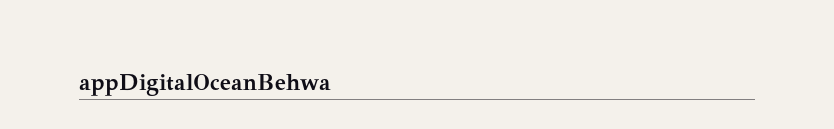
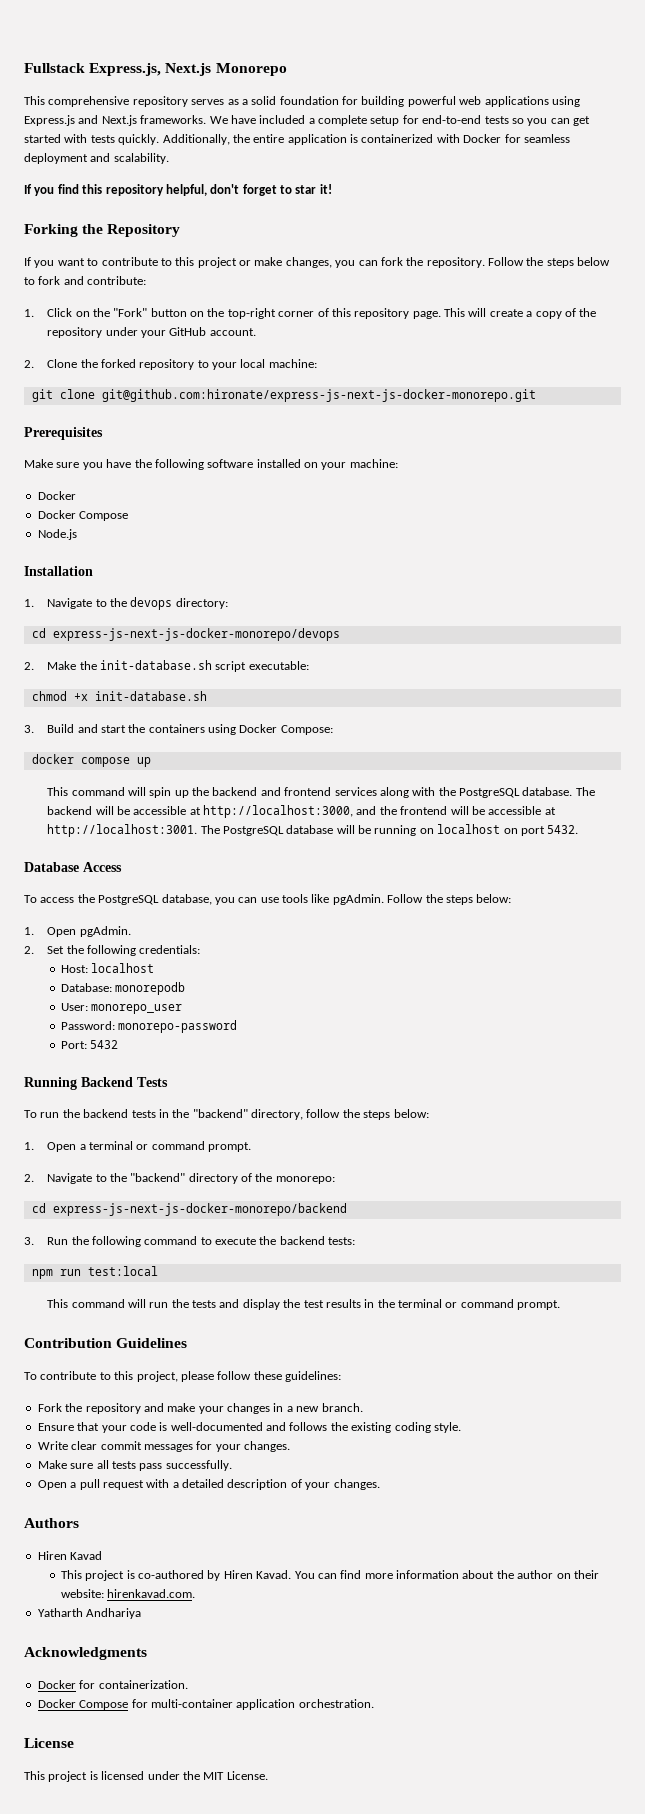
- appDigitalOceanBehwa
+ Fullstack Express.js, Next.js Monorepo
+ This comprehensive repository serves as a solid foundation for building powerful web applications using Express.js and Next.js frameworks. We have included a complete setup for end-to-end tests so you can get started with tests quickly. Additionally, the entire application is containerized with Docker for seamless deployment and scalability.
+ If you find this repository helpful, don't forget to star it!
+ Forking the Repository
+ If you want to contribute to this project or make changes, you can fork the repository. Follow the steps below to fork and contribute:
+ 1. Click on the "Fork" button on the top-right corner of this repository page. This will create a copy of the repository under your GitHub account.
+ 2. Clone the forked repository to your local machine:
+ git clone git@github.com:hironate/express-js-next-js-docker-monorepo.git
+ Prerequisites
+ Make sure you have the following software installed on your machine:
+ Docker
+ Docker Compose
+ Node.js
+ Installation
+ 1. Navigate to the devops directory:
+ cd express-js-next-js-docker-monorepo/devops
+ 2. Make the init-database.sh script executable:
+ chmod +x init-database.sh
+ 3. Build and start the containers using Docker Compose:
+ docker compose up
+ This command will spin up the backend and frontend services along with the PostgreSQL database. The backend will be accessible at http://localhost:3000, and the frontend will be accessible at http://localhost:3001. The PostgreSQL database will be running on localhost on port 5432.
+ Database Access
+ To access the PostgreSQL database, you can use tools like pgAdmin. Follow the steps below:
+ 1. Open pgAdmin.
+ 2. Set the following credentials:
+ Host: localhost
+ Database: monorepodb
+ User: monorepo_user
+ Password: monorepo-password
+ Port: 5432
+ Running Backend Tests
+ To run the backend tests in the "backend" directory, follow the steps below:
+ 1. Open a terminal or command prompt.
+ 2. Navigate to the "backend" directory of the monorepo:
+ cd express-js-next-js-docker-monorepo/backend
+ 3. Run the following command to execute the backend tests:
+ npm run test:local
+ This command will run the tests and display the test results in the terminal or command prompt.
+ Contribution Guidelines
+ To contribute to this project, please follow these guidelines:
+ Fork the repository and make your changes in a new branch.
+ Ensure that your code is well-documented and follows the existing coding style.
+ Write clear commit messages for your changes.
+ Make sure all tests pass successfully.
+ Open a pull request with a detailed description of your changes.
+ Authors
+ Hiren Kavad
+ This project is co-authored by Hiren Kavad. You can find more information about the author on their website: hirenkavad.com.
+ Yatharth Andhariya
+ Acknowledgments
+ Docker for containerization.
+ Docker Compose for multi-container application orchestration.
+ License
+ This project is licensed under the MIT License.

